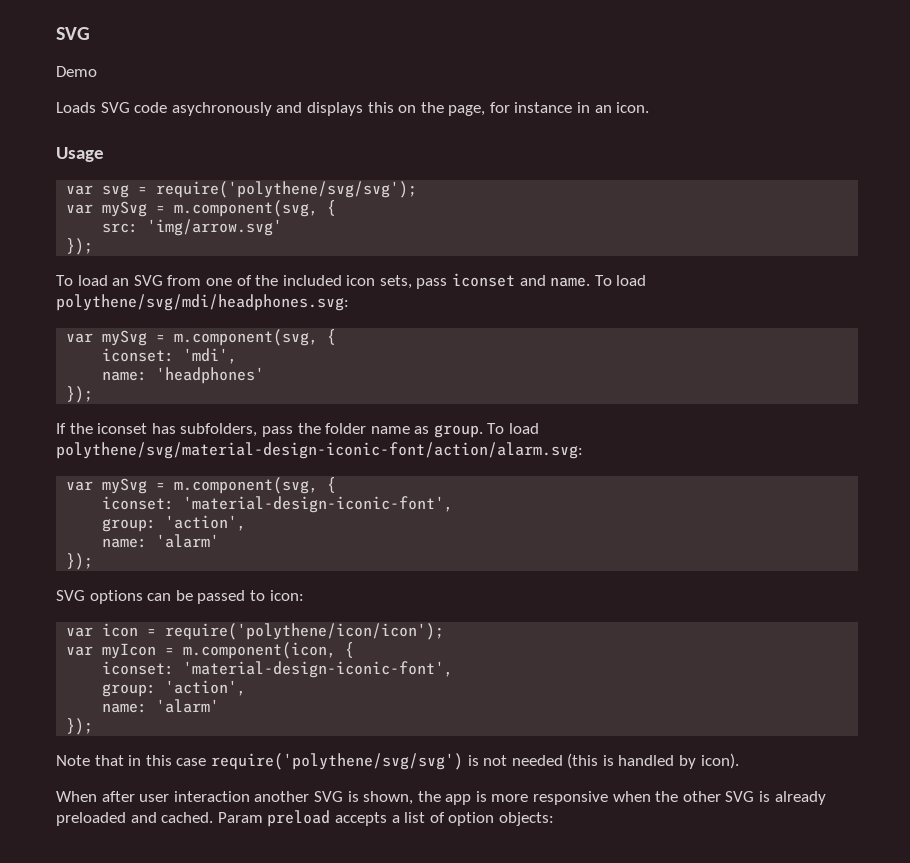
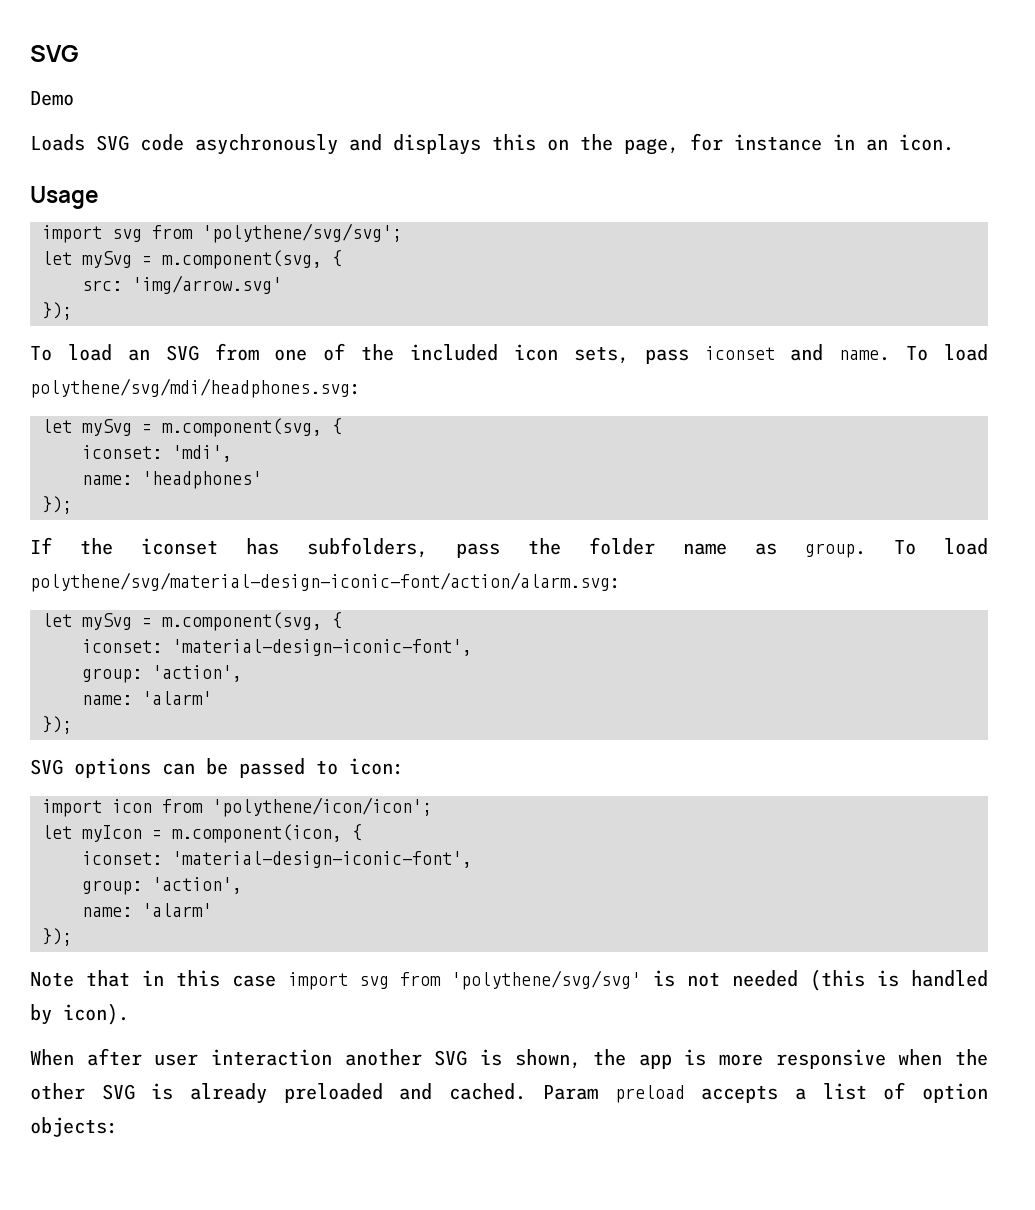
- var svg = require('polythene/svg/svg');
- var mySvg = m.component(svg, {
+ import svg from 'polythene/svg/svg';
+ let mySvg = m.component(svg, {
  To load polythene/svg/mdi/headphones.svg:
- var mySvg = m.component(svg, {
+ let mySvg = m.component(svg, {
  To load polythene/svg/material-design-iconic-font/action/alarm.svg:
- var mySvg = m.component(svg, {
+ let mySvg = m.component(svg, {
- var icon = require('polythene/icon/icon');
- var myIcon = m.component(icon, {
+ import icon from 'polythene/icon/icon';
+ let myIcon = m.component(icon, {
- Note that in this case require('polythene/svg/svg') is not needed (this is handled by icon).
+ Note that in this case import svg from 'polythene/svg/svg' is not needed (this is handled by icon).

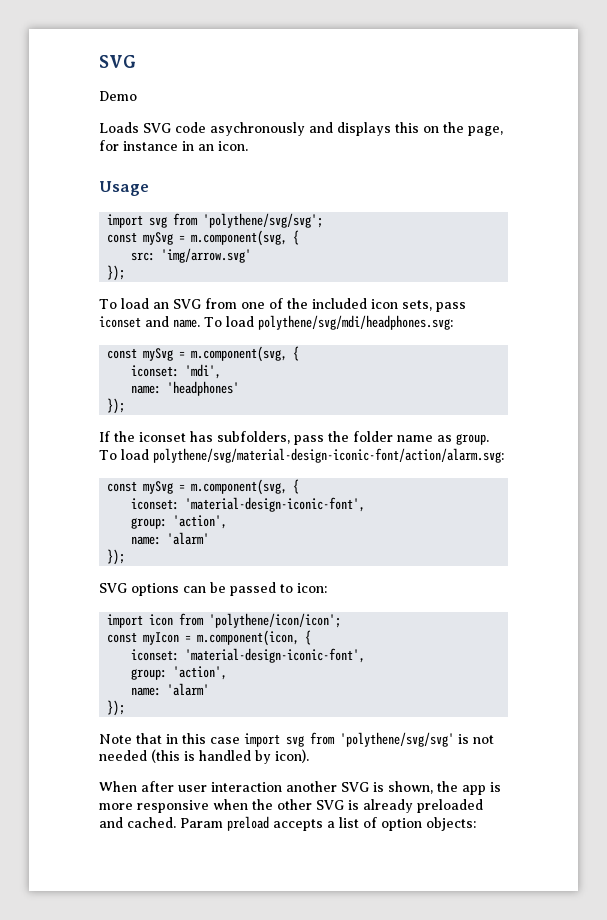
  import svg from 'polythene/svg/svg';
- let mySvg = m.component(svg, {
+ const mySvg = m.component(svg, {
  To load polythene/svg/mdi/headphones.svg:
- let mySvg = m.component(svg, {
+ const mySvg = m.component(svg, {
  To load polythene/svg/material-design-iconic-font/action/alarm.svg:
- let mySvg = m.component(svg, {
+ const mySvg = m.component(svg, {
- let myIcon = m.component(icon, {
+ const myIcon = m.component(icon, {

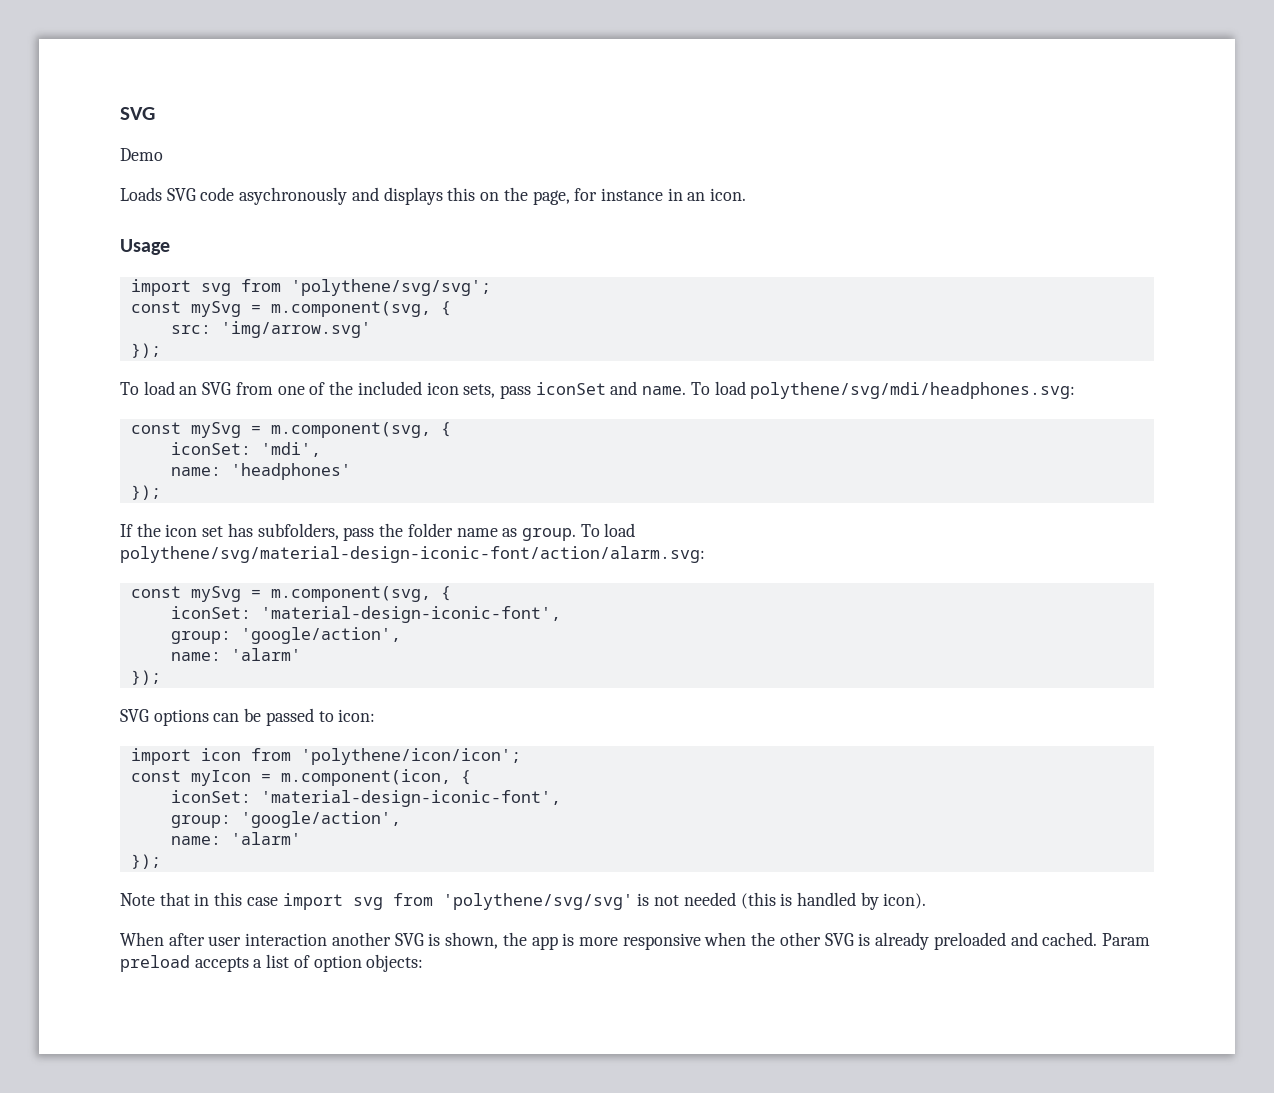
- To load an SVG from one of the included icon sets, pass iconset and name.
+ To load an SVG from one of the included icon sets, pass iconSet and name.
- iconset: 'mdi',
+ iconSet: 'mdi',
- If the iconset has subfolders, pass the folder name as group.
+ If the icon set has subfolders, pass the folder name as group.
  To load polythene/svg/material-design-iconic-font/action/alarm.svg:
  const mySvg = m.component(svg, {
- iconset: 'material-design-iconic-font',
- group: 'action',
+ iconSet: 'material-design-iconic-font',
+ group: 'google/action',
  const myIcon = m.component(icon, {
- iconset: 'material-design-iconic-font',
- group: 'action',
+ iconSet: 'material-design-iconic-font',
+ group: 'google/action',

